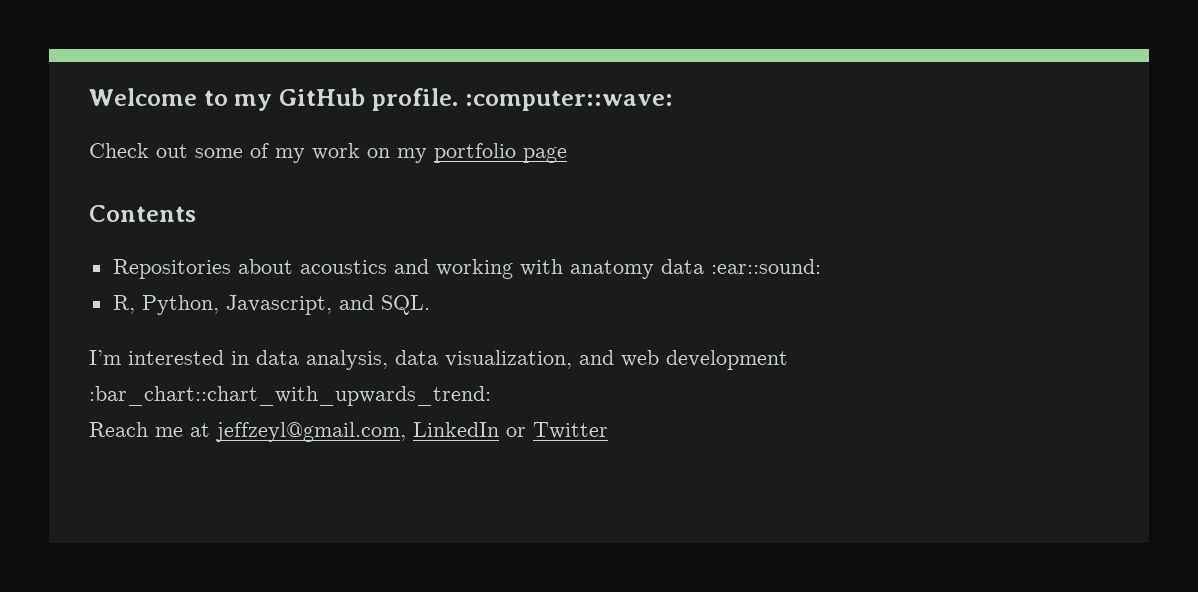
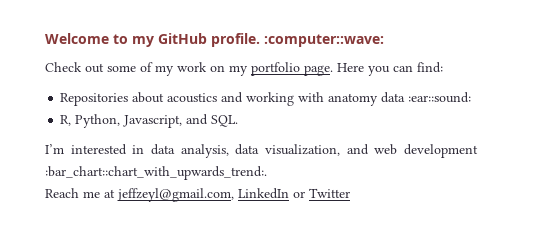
- Check out some of my work on my portfolio page
- Contents
+ Check out some of my work on my portfolio page. Here you can find:
- I’m interested in data analysis, data visualization, and web development :bar_chart::chart_with_upwards_trend:
+ I’m interested in data analysis, data visualization, and web development :bar_chart::chart_with_upwards_trend:.

